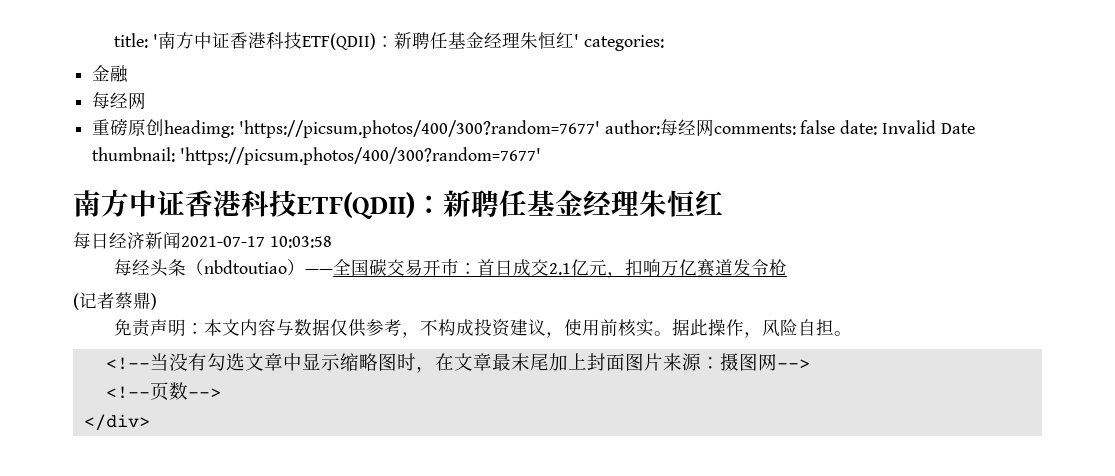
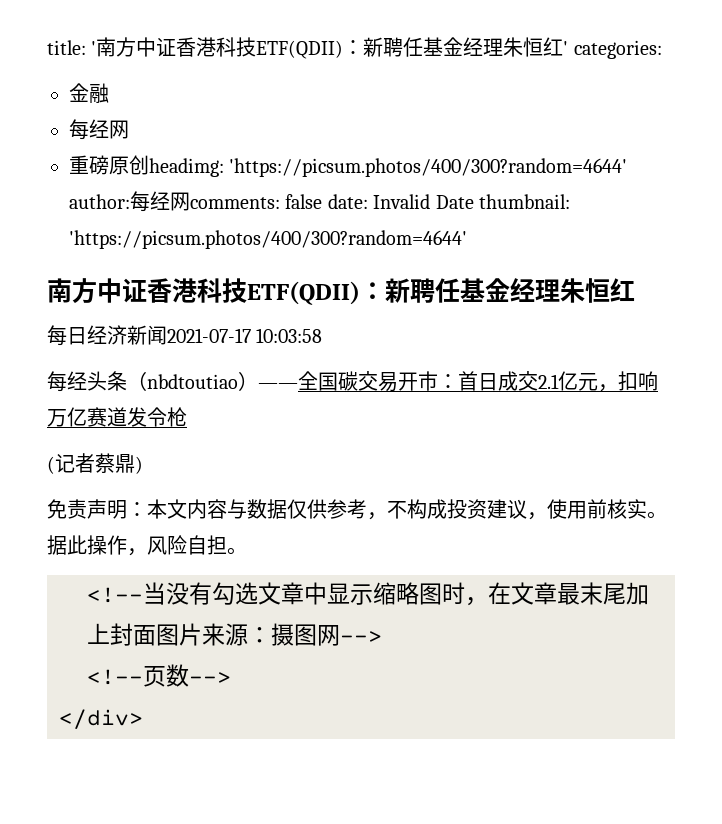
- 重磅原创headimg: 'https://picsum.photos/400/300?random=7677' author:每经网comments: false date: Invalid Date thumbnail: 'https://picsum.photos/400/300?random=7677'
+ 重磅原创headimg: 'https://picsum.photos/400/300?random=4644' author:每经网comments: false date: Invalid Date thumbnail: 'https://picsum.photos/400/300?random=4644'

